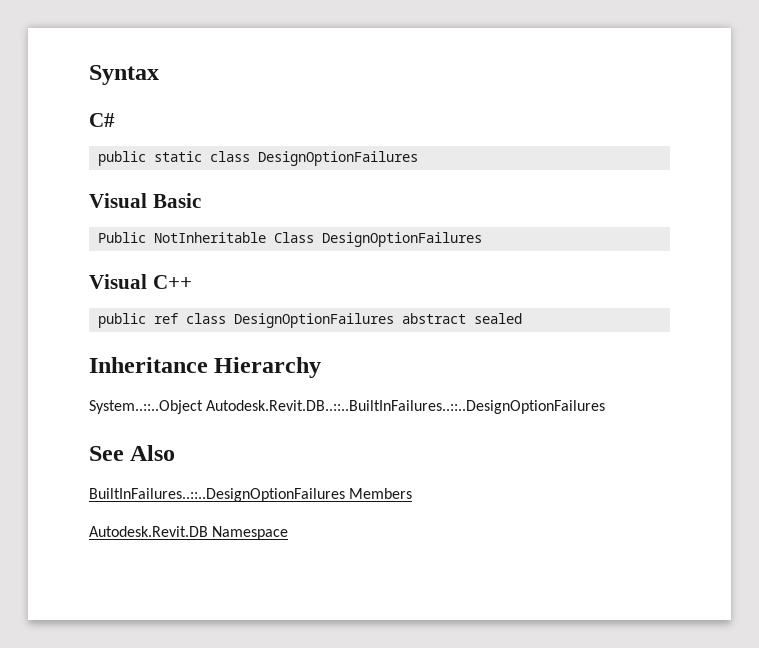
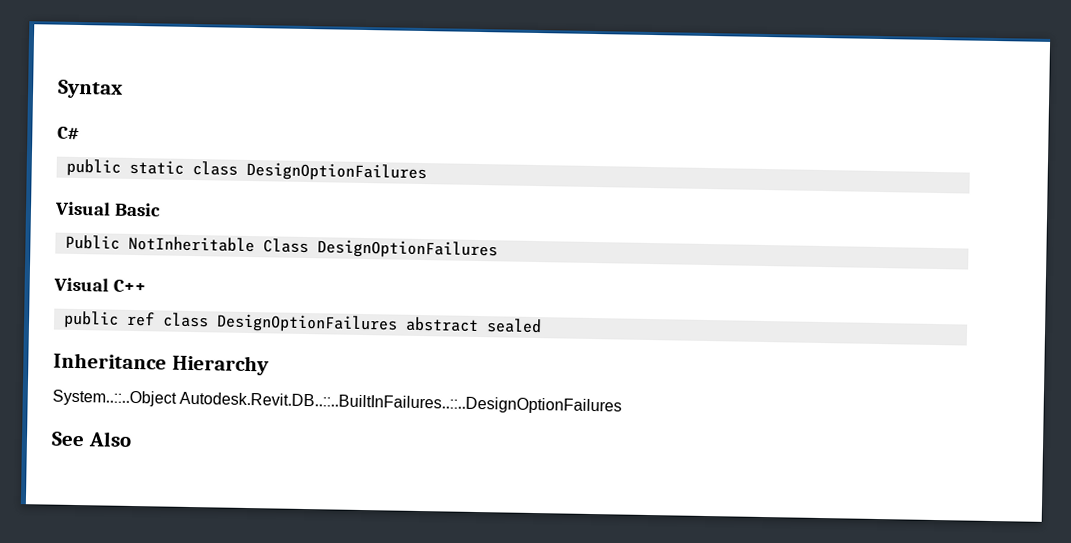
- BuiltInFailures..::..DesignOptionFailures Members
- Autodesk.Revit.DB Namespace

